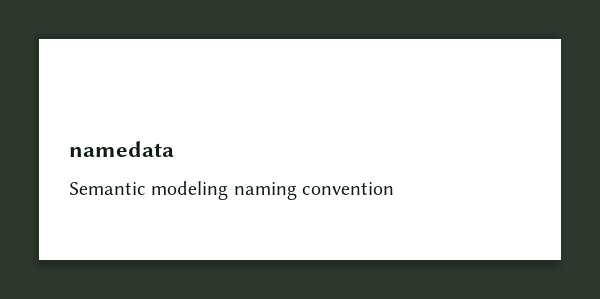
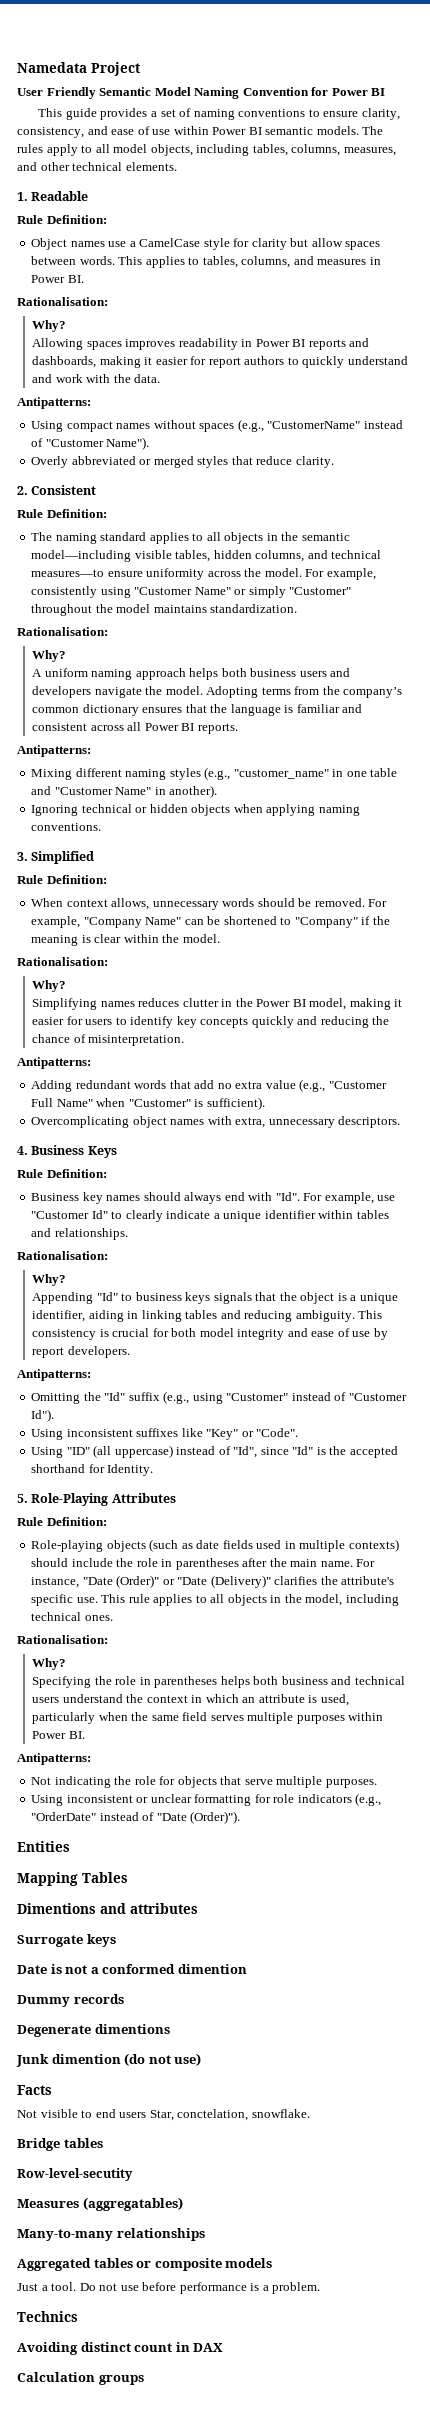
- namedata
- Semantic modeling naming convention
+ Namedata Project
+ User Friendly Semantic Model Naming Convention for Power BI
+ This guide provides a set of naming conventions to ensure clarity, consistency, and ease of use within Power BI semantic models. The rules apply to all model objects, including tables, columns, measures, and other technical elements.
+ 1. Readable
+ Rule Definition:
+ Object names use a CamelCase style for clarity but allow spaces between words. This applies to tables, columns, and measures in Power BI.
+ Rationalisation:
+ Why?
+ Allowing spaces improves readability in Power BI reports and dashboards, making it easier for report authors to quickly understand and work with the data.
+ Antipatterns:
+ Using compact names without spaces (e.g., "CustomerName" instead of "Customer Name").
+ Overly abbreviated or merged styles that reduce clarity.
+ 2. Consistent
+ Rule Definition:
+ The naming standard applies to all objects in the semantic model—including visible tables, hidden columns, and technical measures—to ensure uniformity across the model. For example, consistently using "Customer Name" or simply "Customer" throughout the model maintains standardization.
+ Rationalisation:
+ Why?
+ A uniform naming approach helps both business users and developers navigate the model. Adopting terms from the company’s common dictionary ensures that the language is familiar and consistent across all Power BI reports.
+ Antipatterns:
+ Mixing different naming styles (e.g., "customer_name" in one table and "Customer Name" in another).
+ Ignoring technical or hidden objects when applying naming conventions.
+ 3. Simplified
+ Rule Definition:
+ When context allows, unnecessary words should be removed. For example, "Company Name" can be shortened to "Company" if the meaning is clear within the model.
+ Rationalisation:
+ Why?
+ Simplifying names reduces clutter in the Power BI model, making it easier for users to identify key concepts quickly and reducing the chance of misinterpretation.
+ Antipatterns:
+ Adding redundant words that add no extra value (e.g., "Customer Full Name" when "Customer" is sufficient).
+ Overcomplicating object names with extra, unnecessary descriptors.
+ 4. Business Keys
+ Rule Definition:
+ Business key names should always end with "Id". For example, use "Customer Id" to clearly indicate a unique identifier within tables and relationships.
+ Rationalisation:
+ Why?
+ Appending "Id" to business keys signals that the object is a unique identifier, aiding in linking tables and reducing ambiguity. This consistency is crucial for both model integrity and ease of use by report developers.
+ Antipatterns:
+ Omitting the "Id" suffix (e.g., using "Customer" instead of "Customer Id").
+ Using inconsistent suffixes like "Key" or "Code".
+ Using "ID" (all uppercase) instead of "Id", since "Id" is the accepted shorthand for Identity.
+ 5. Role-Playing Attributes
+ Rule Definition:
+ Role-playing objects (such as date fields used in multiple contexts) should include the role in parentheses after the main name. For instance, "Date (Order)" or "Date (Delivery)" clarifies the attribute's specific use. This rule applies to all objects in the model, including technical ones.
+ Rationalisation:
+ Why?
+ Specifying the role in parentheses helps both business and technical users understand the context in which an attribute is used, particularly when the same field serves multiple purposes within Power BI.
+ Antipatterns:
+ Not indicating the role for objects that serve multiple purposes.
+ Using inconsistent or unclear formatting for role indicators (e.g., "OrderDate" instead of "Date (Order)").
+ Entities
+ Mapping Tables
+ Dimentions and attributes
+ Surrogate keys
+ Date is not a conformed dimention
+ Dummy records
+ Degenerate dimentions
+ Junk dimention (do not use)
+ Facts
+ Not visible to end users Star, conctelation, snowflake.
+ Bridge tables
+ Row-level-secutity
+ Measures (aggregatables)
+ Many-to-many relationships
+ Aggregated tables or composite models
+ Just a tool. Do not use before performance is a problem.
+ Technics
+ Avoiding distinct count in DAX
+ Calculation groups

